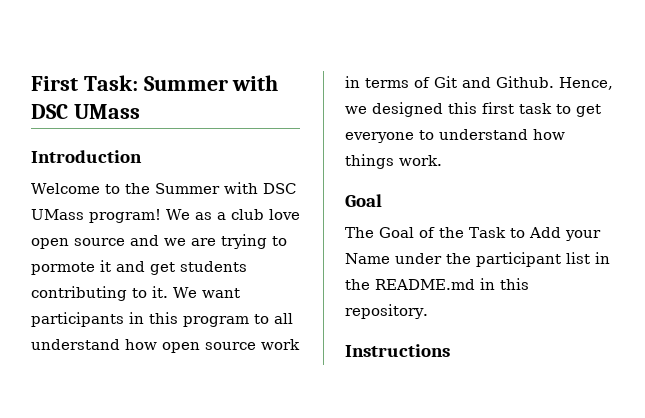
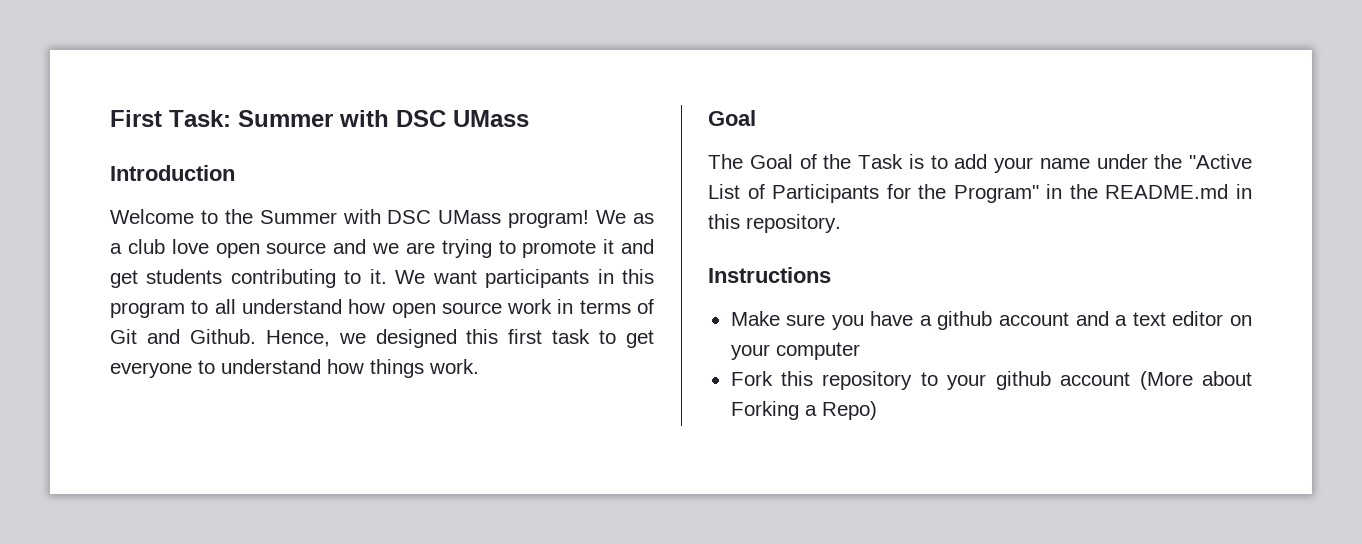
- We as a club love open source and we are trying to pormote it and get students contributing to it.
+ We as a club love open source and we are trying to promote it and get students contributing to it.
- The Goal of the Task to Add your Name under the participant list in the README.md in this repository.
+ The Goal of the Task is to add your name under the "Active List of Participants for the Program" in the README.md in this repository.
+ Make sure you have a github account and a text editor on your computer
+ Fork this repository to your github account (More about Forking a Repo)

